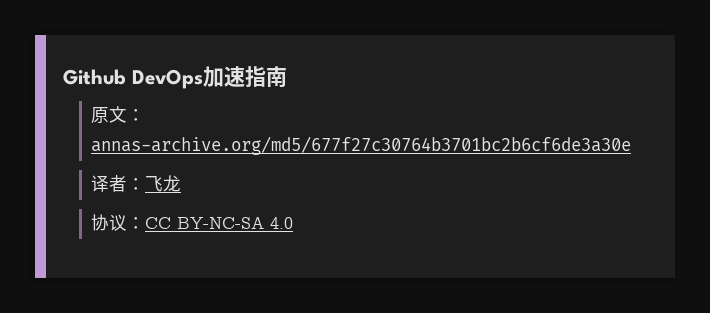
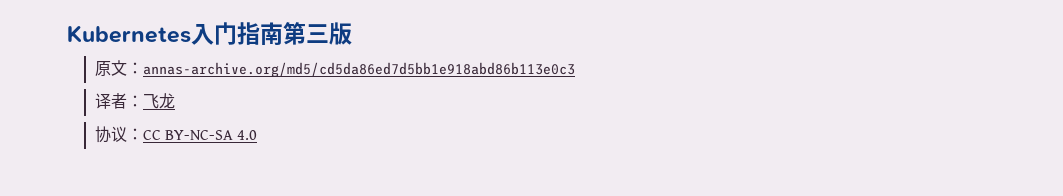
- Github DevOps加速指南
+ Kubernetes入门指南第三版
- 原文：annas-archive.org/md5/677f27c30764b3701bc2b6cf6de3a30e
+ 原文：annas-archive.org/md5/cd5da86ed7d5bb1e918abd86b113e0c3

